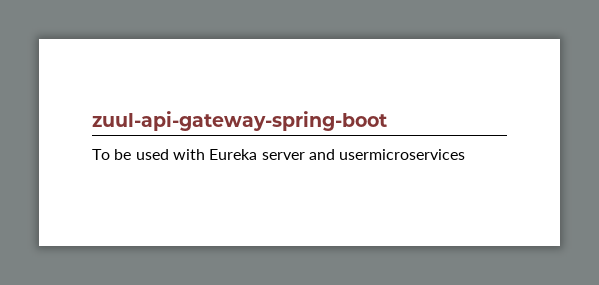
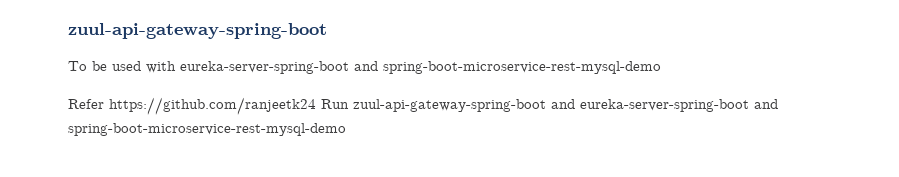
- To be used with Eureka server and usermicroservices
+ To be used with eureka-server-spring-boot and spring-boot-microservice-rest-mysql-demo
+ Refer https://github.com/ranjeetk24 Run zuul-api-gateway-spring-boot and eureka-server-spring-boot and spring-boot-microservice-rest-mysql-demo

